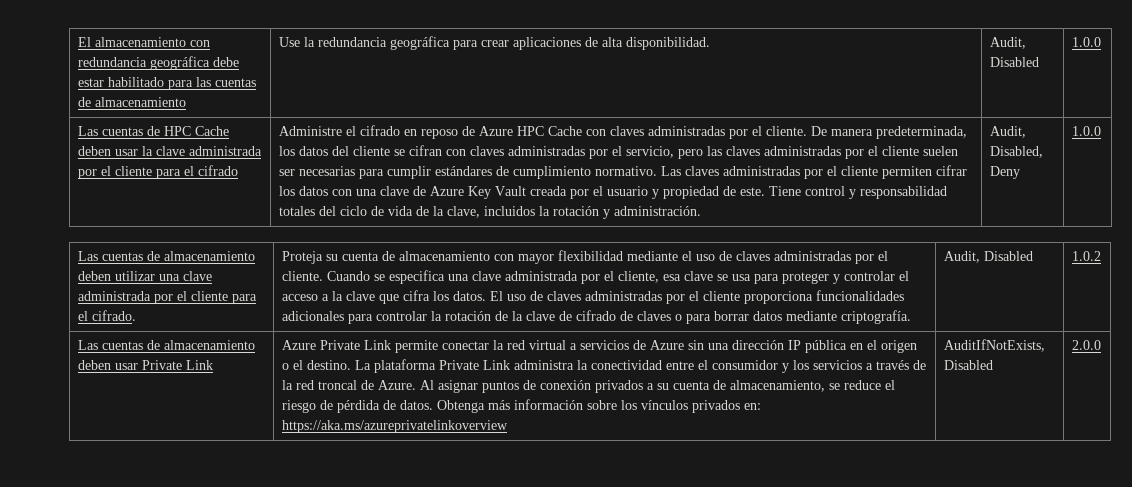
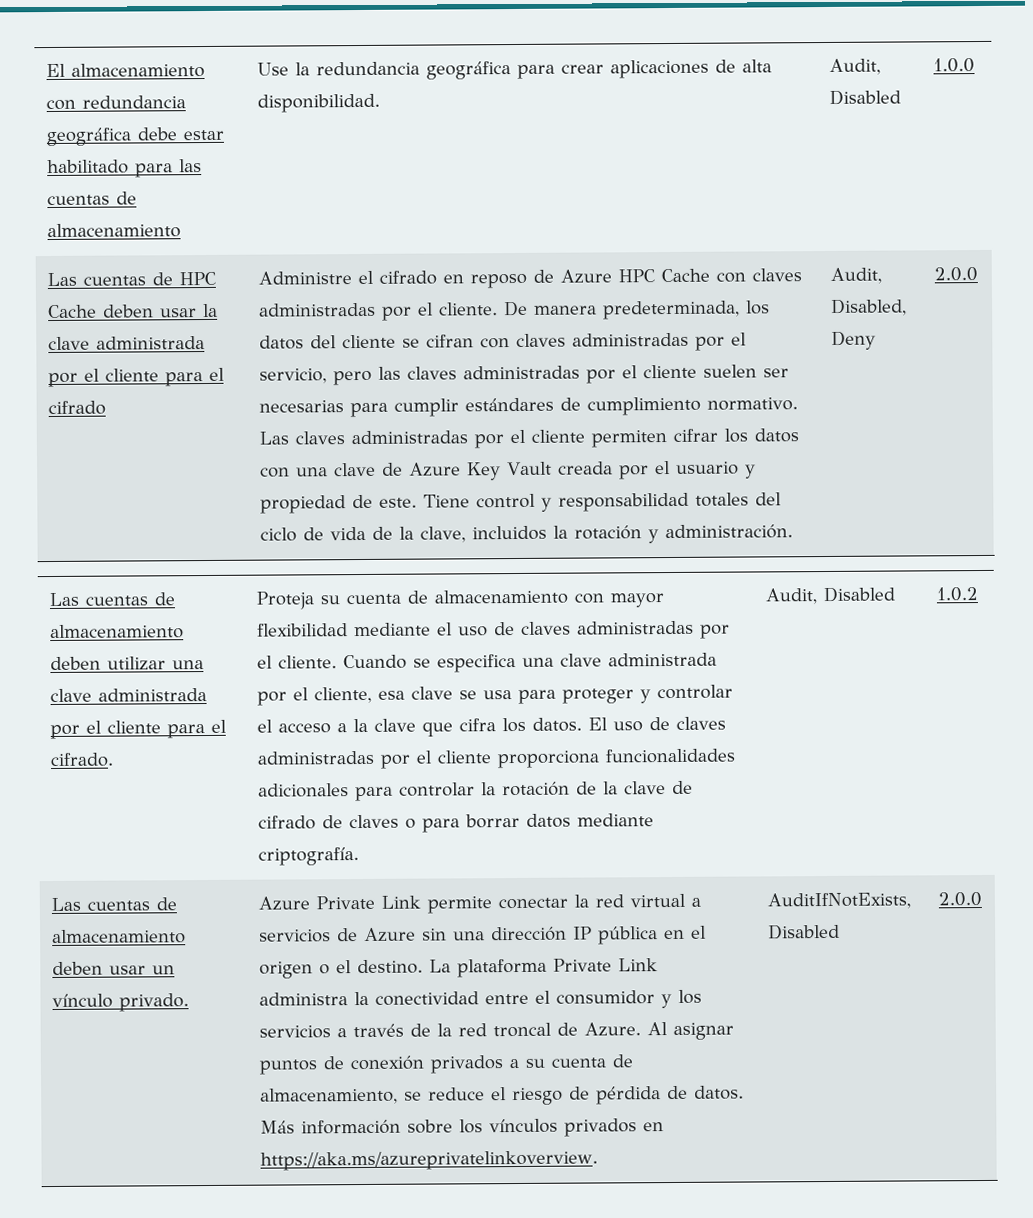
- Audit, Disabled, Deny | 1.0.0
+ Audit, Disabled, Deny | 2.0.0
- Las cuentas de almacenamiento deben usar Private Link
+ Las cuentas de almacenamiento deben usar un vínculo privado.
- Obtenga más información sobre los vínculos privados en: https://aka.ms/azureprivatelinkoverview
+ Más información sobre los vínculos privados en https://aka.ms/azureprivatelinkoverview.

